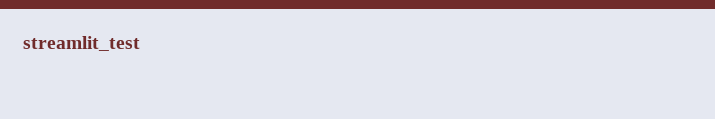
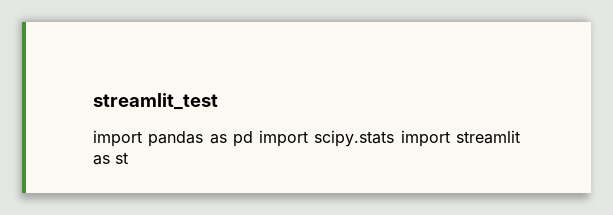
+ import pandas as pd import scipy.stats import streamlit as st

